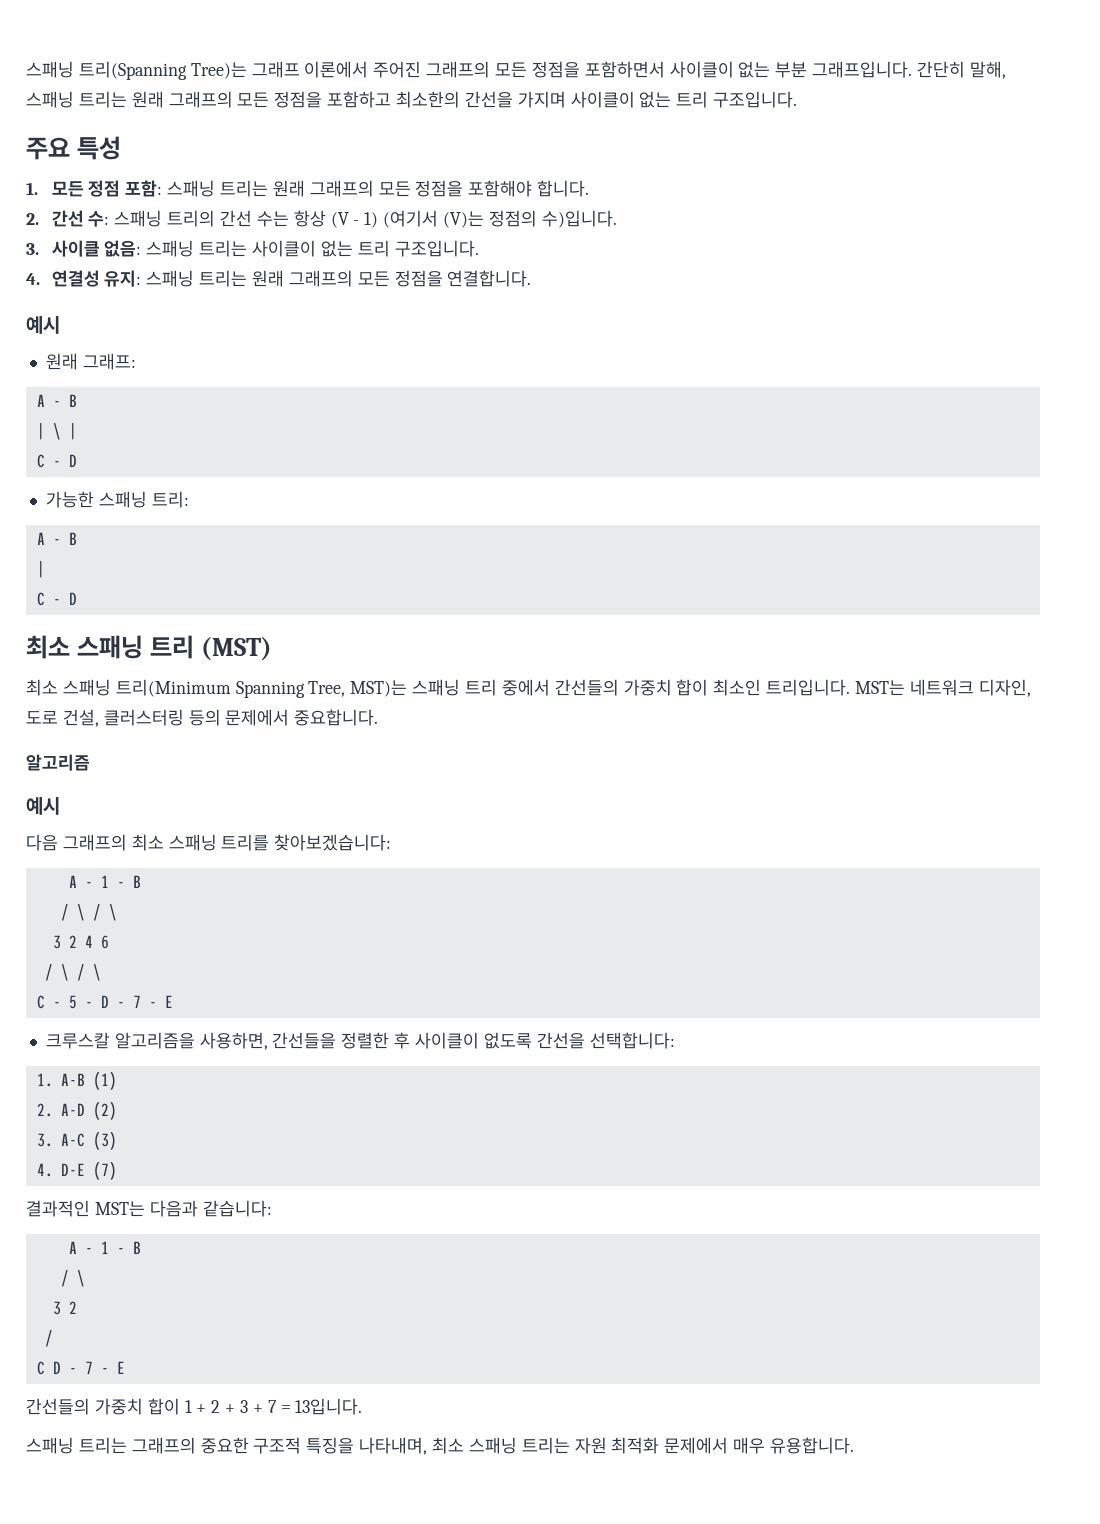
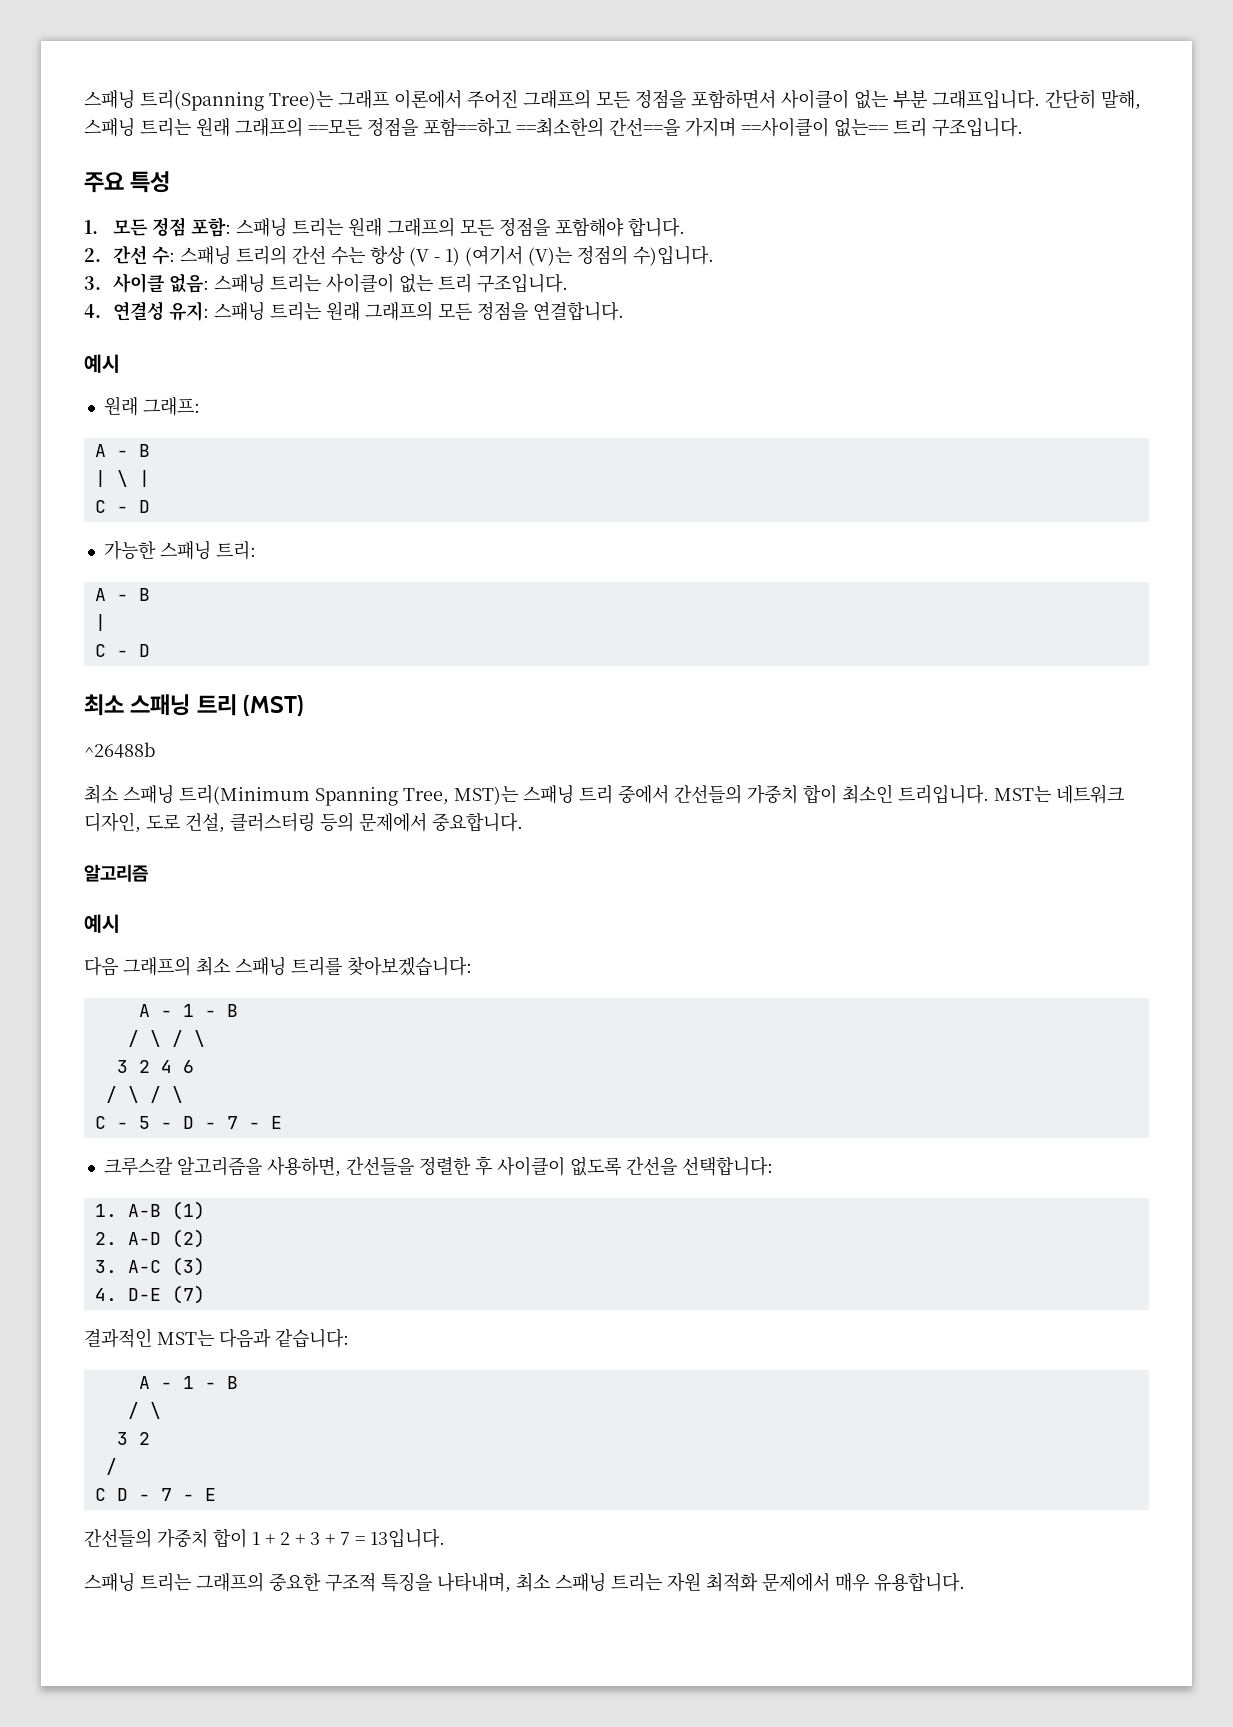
- 간단히 말해, 스패닝 트리는 원래 그래프의 모든 정점을 포함하고 최소한의 간선을 가지며 사이클이 없는 트리 구조입니다.
+ 간단히 말해, 스패닝 트리는 원래 그래프의 ==모든 정점을 포함==하고 ==최소한의 간선==을 가지며 ==사이클이 없는== 트리 구조입니다.
+ ^26488b

